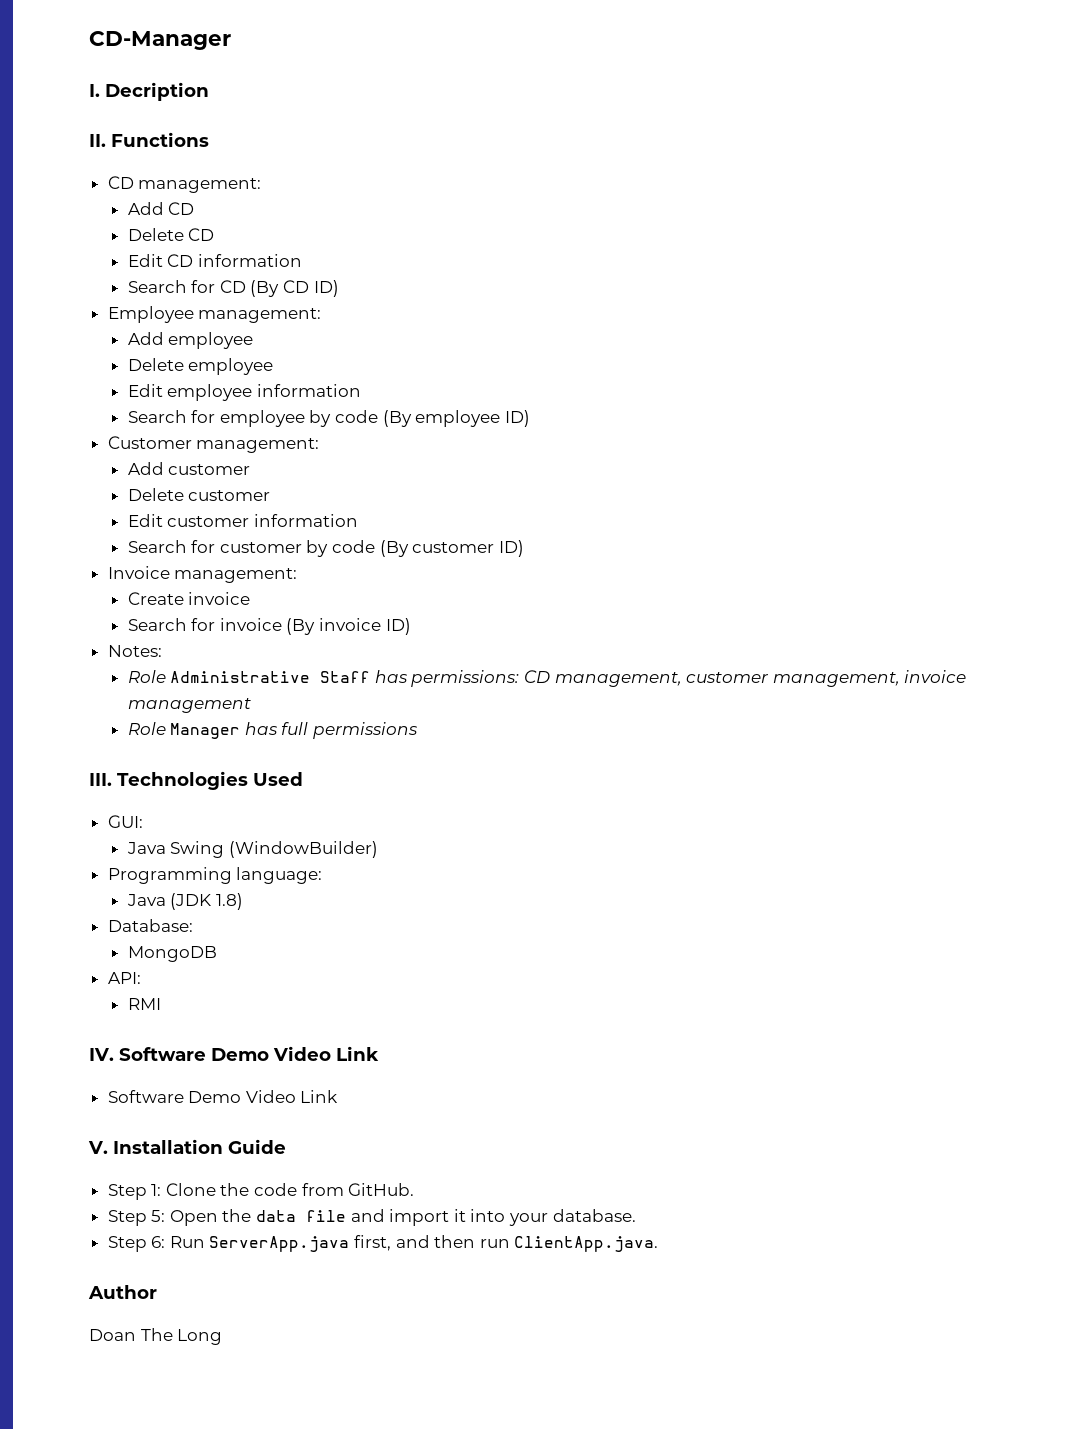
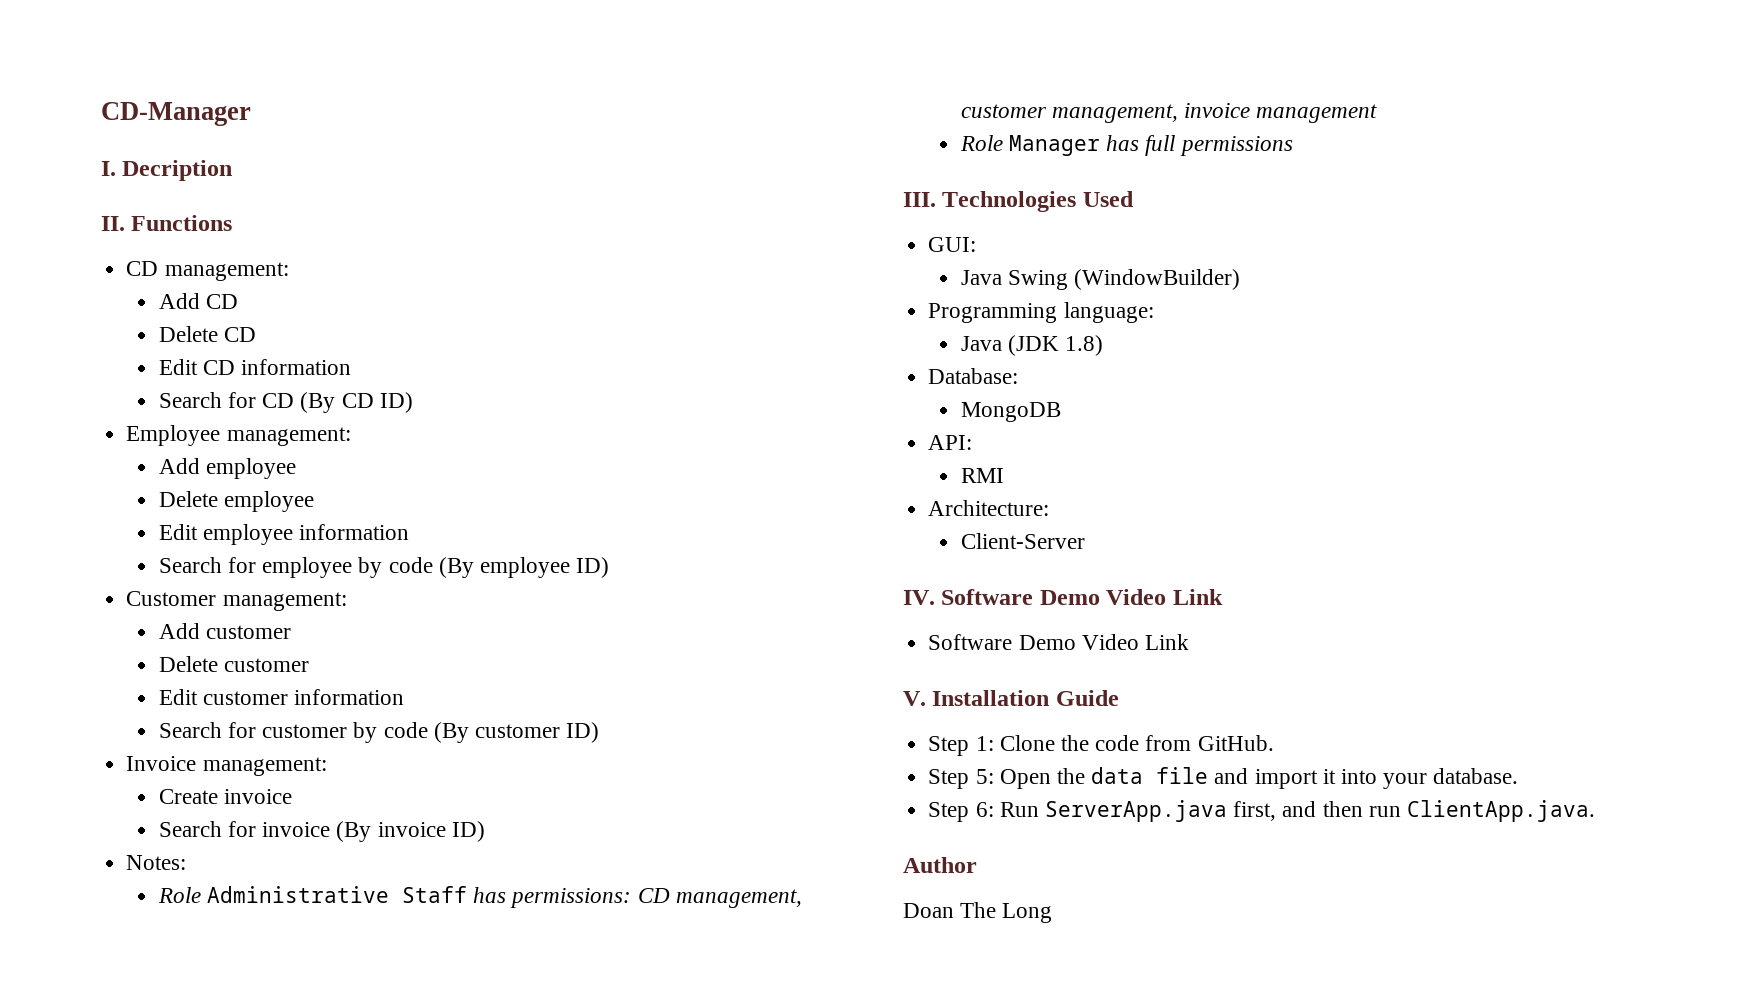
+ Architecture:
+ Client-Server

